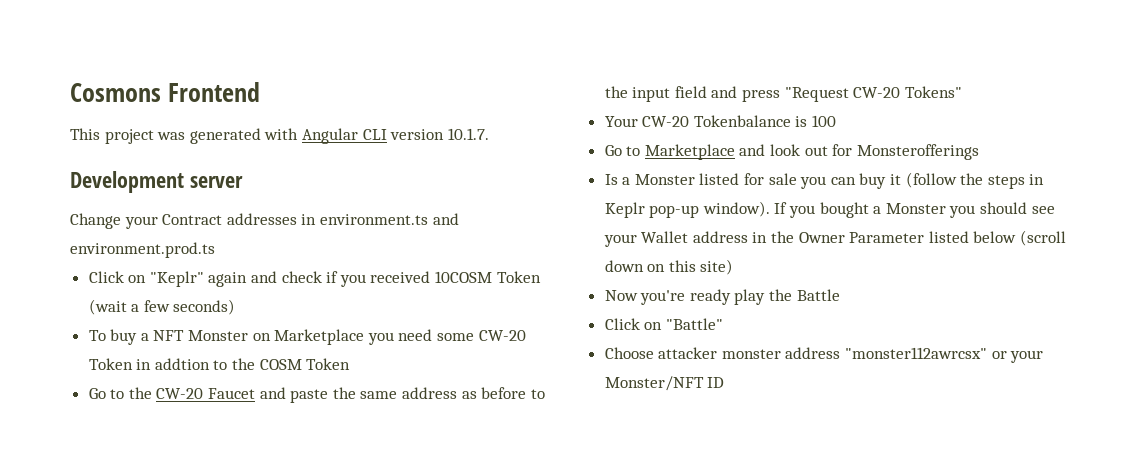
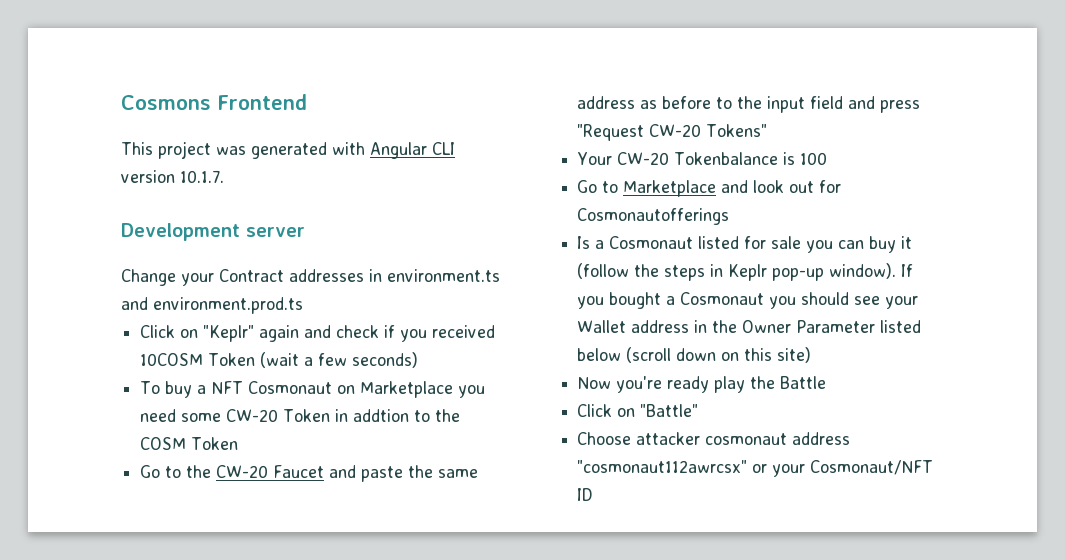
- To buy a NFT Monster on Marketplace you need some CW-20 Token in addtion to the COSM Token
+ To buy a NFT Cosmonaut on Marketplace you need some CW-20 Token in addtion to the COSM Token
- Go to Marketplace and look out for Monsterofferings
+ Go to Marketplace and look out for Cosmonautofferings
- Is a Monster listed for sale you can buy it (follow the steps in Keplr pop-up window).
+ Is a Cosmonaut listed for sale you can buy it (follow the steps in Keplr pop-up window).
- If you bought a Monster you should see your Wallet address in the Owner Parameter listed below (scroll down on this site)
+ If you bought a Cosmonaut you should see your Wallet address in the Owner Parameter listed below (scroll down on this site)
- Choose attacker monster address "monster112awrcsx" or your Monster/NFT ID
+ Choose attacker cosmonaut address "cosmonaut112awrcsx" or your Cosmonaut/NFT ID

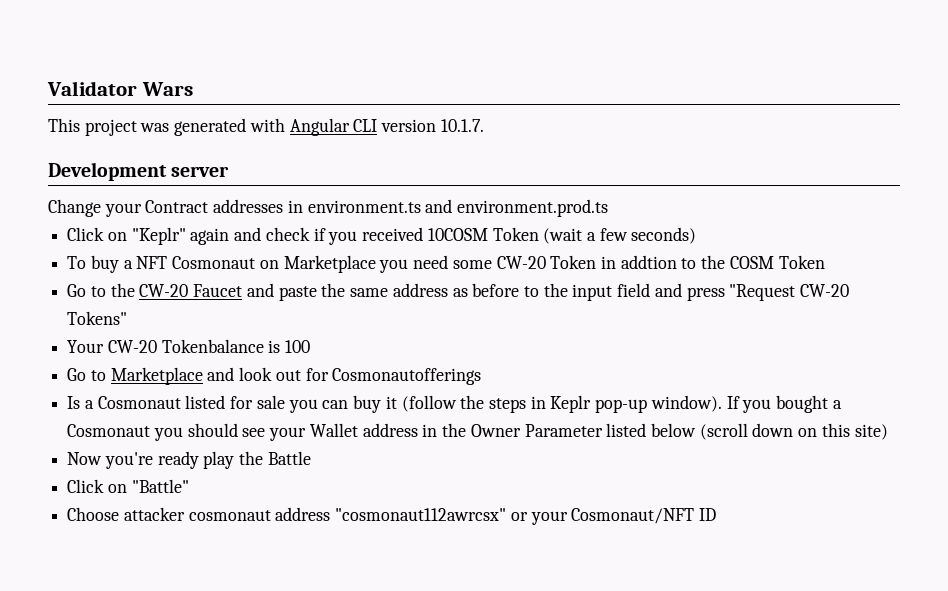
- Cosmons Frontend
+ Validator Wars

